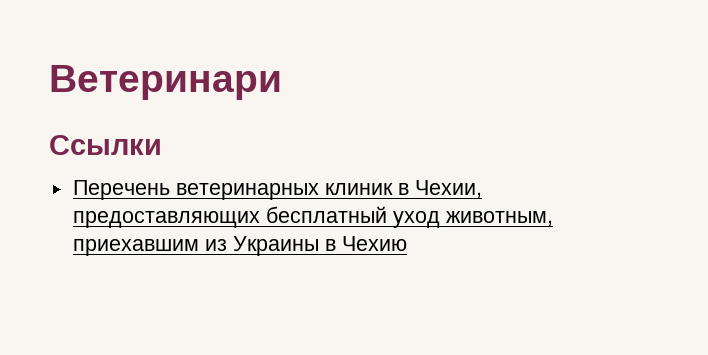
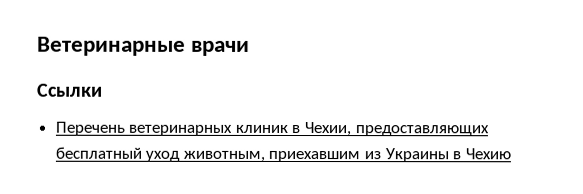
- Ветеринари
+ Ветеринарные врачи

